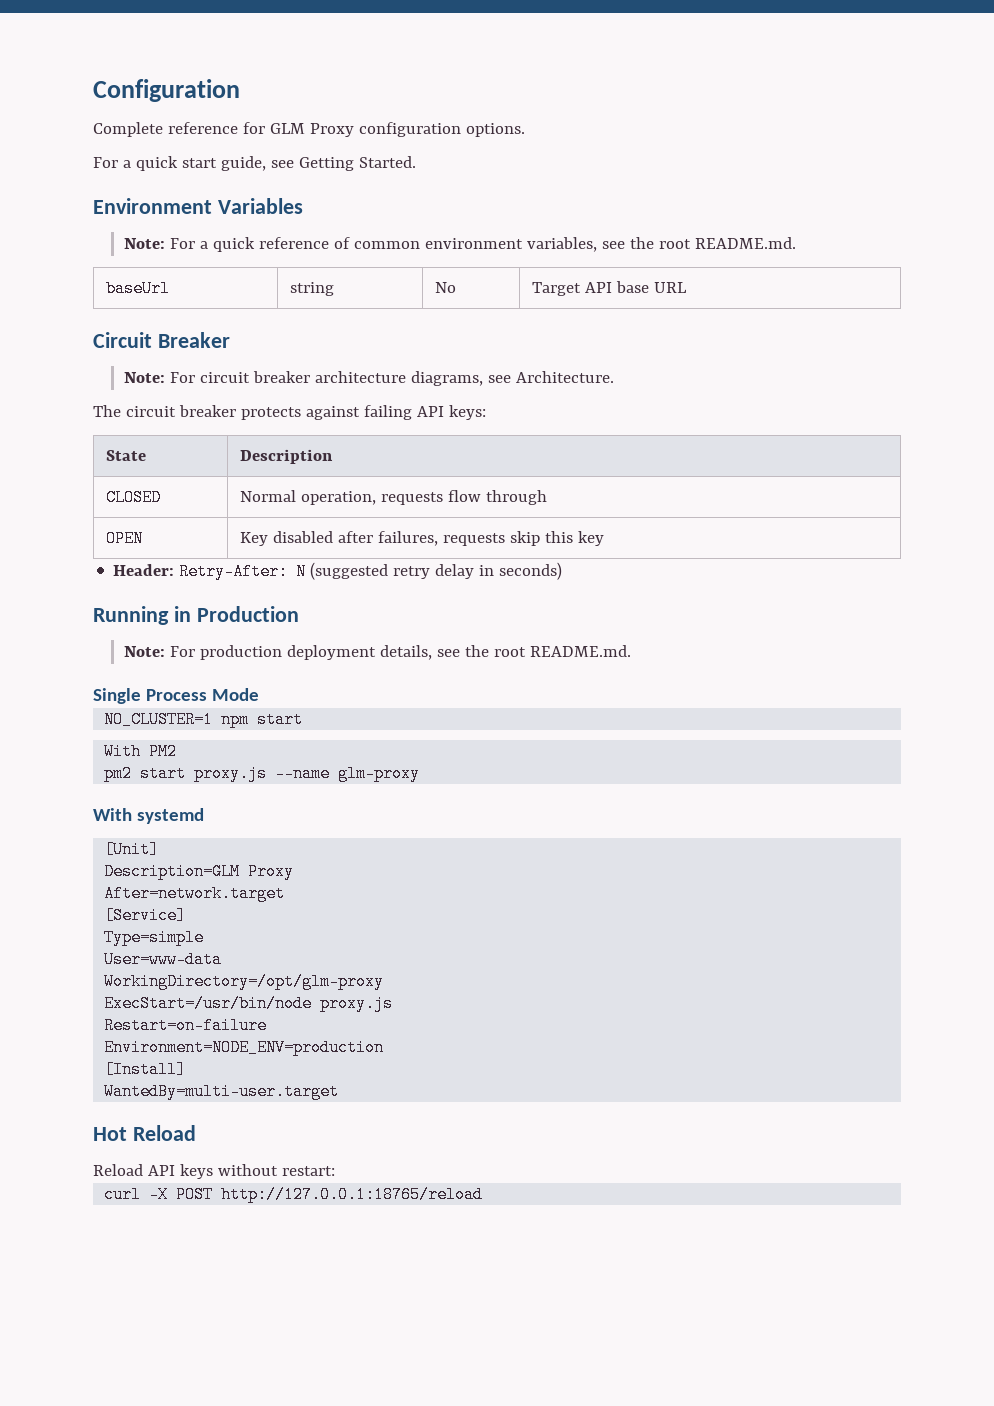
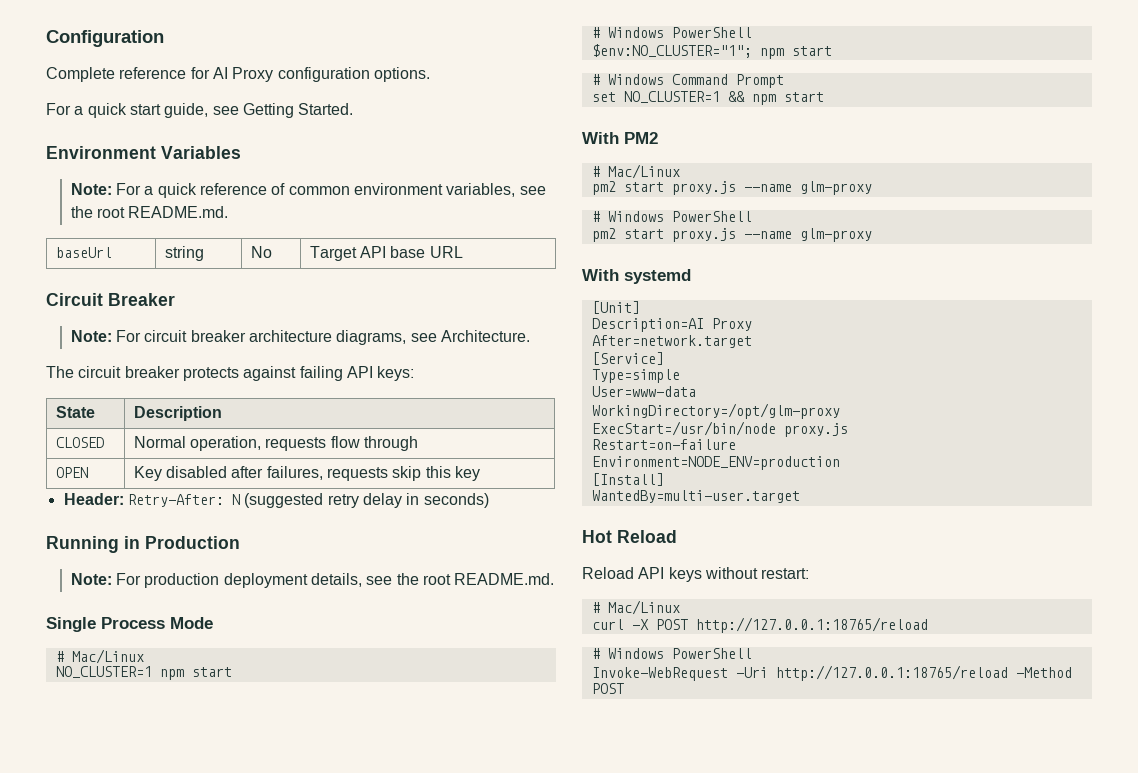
- Complete reference for GLM Proxy configuration options.
+ Complete reference for AI Proxy configuration options.
  Single Process Mode
+ # Mac/Linux
  NO_CLUSTER=1 npm start
+ # Windows PowerShell
+ $env:NO_CLUSTER="1"; npm start
+ # Windows Command Prompt
+ set NO_CLUSTER=1 && npm start
  With PM2
+ # Mac/Linux
+ pm2 start proxy.js --name glm-proxy
+ # Windows PowerShell
- Description=GLM Proxy
+ Description=AI Proxy
  Reload API keys without restart:
+ # Mac/Linux
  curl -X POST http://127.0.0.1:18765/reload
+ # Windows PowerShell
+ Invoke-WebRequest -Uri http://127.0.0.1:18765/reload -Method POST

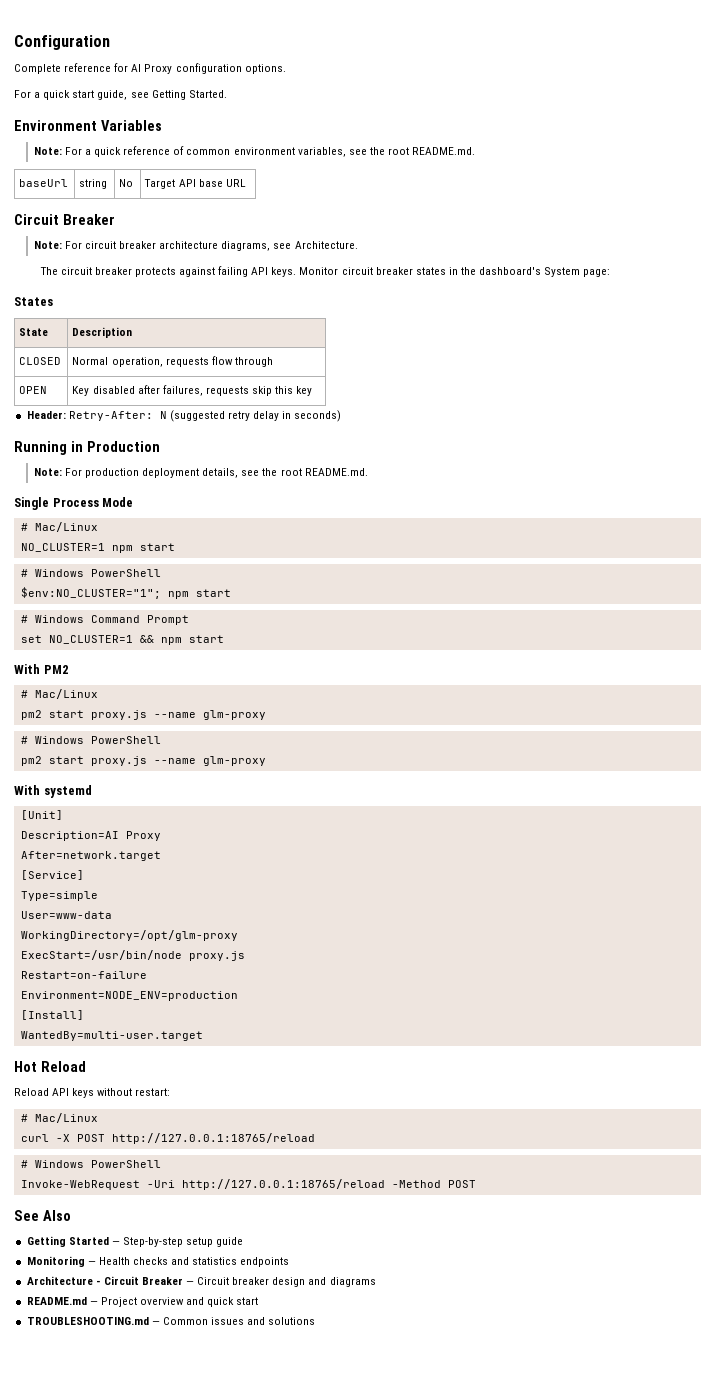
- The circuit breaker protects against failing API keys:
+ The circuit breaker protects against failing API keys. Monitor circuit breaker states in the dashboard's System page:
+ States
+ See Also
+ Getting Started — Step-by-step setup guide
+ Monitoring — Health checks and statistics endpoints
+ Architecture - Circuit Breaker — Circuit breaker design and diagrams
+ README.md — Project overview and quick start
+ TROUBLESHOOTING.md — Common issues and solutions

